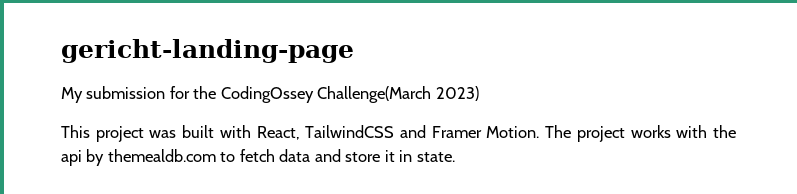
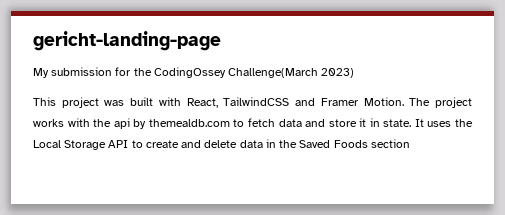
+ It uses the Local Storage API to create and delete data in the Saved Foods section

